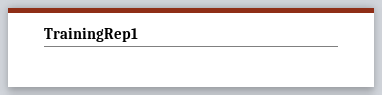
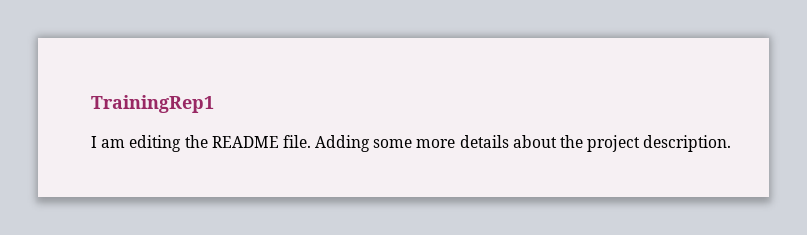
+ I am editing the README file. Adding some more details about the project description.

